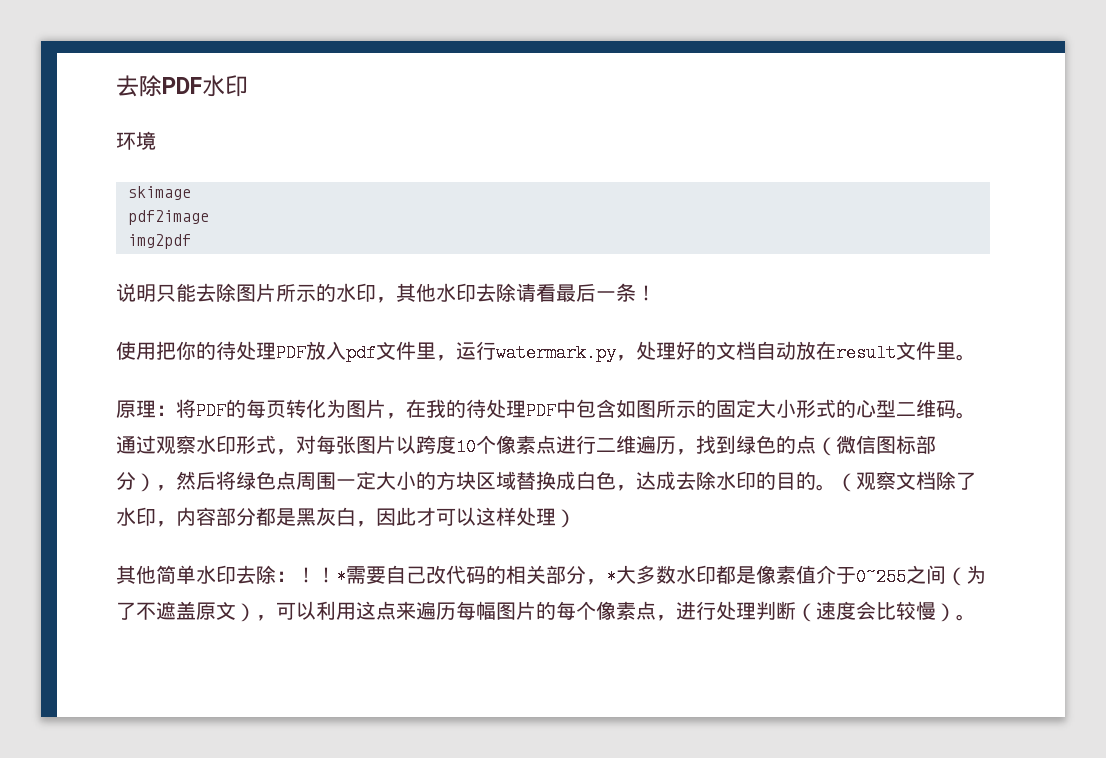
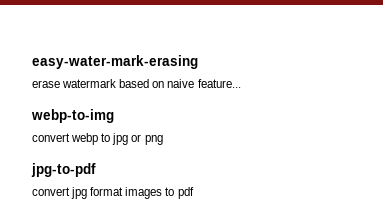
- 去除PDF水印
- 环境
- skimage
- pdf2image
- img2pdf
- 说明只能去除图片所示的水印，其他水印去除请看最后一条！
- 使用把你的待处理PDF放入pdf文件里，运行watermark.py，处理好的文档自动放在result文件里。
- 原理：将PDF的每页转化为图片，在我的待处理PDF中包含如图所示的固定大小形式的心型二维码。通过观察水印形式，对每张图片以跨度10个像素点进行二维遍历，找到绿色的点（微信图标部分），然后将绿色点周围一定大小的方块区域替换成白色，达成去除水印的目的。（观察文档除了水印，内容部分都是黑灰白，因此才可以这样处理）
- 其他简单水印去除：！！*需要自己改代码的相关部分，*大多数水印都是像素值介于0~255之间（为了不遮盖原文），可以利用这点来遍历每幅图片的每个像素点，进行处理判断（速度会比较慢）。
+ easy-water-mark-erasing
+ erase watermark based on naive feature...
+ webp-to-img
+ convert webp to jpg or png
+ jpg-to-pdf
+ convert jpg format images to pdf

